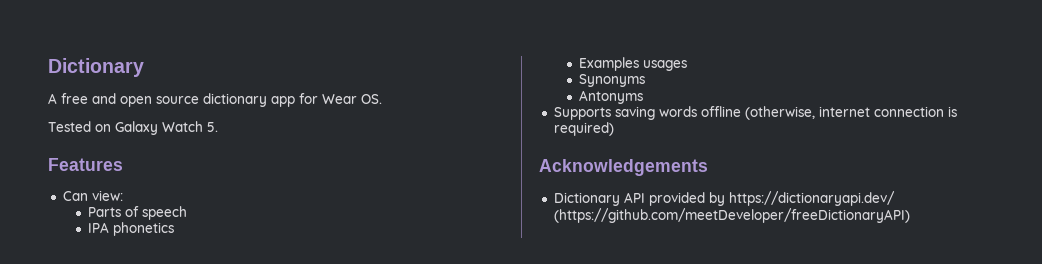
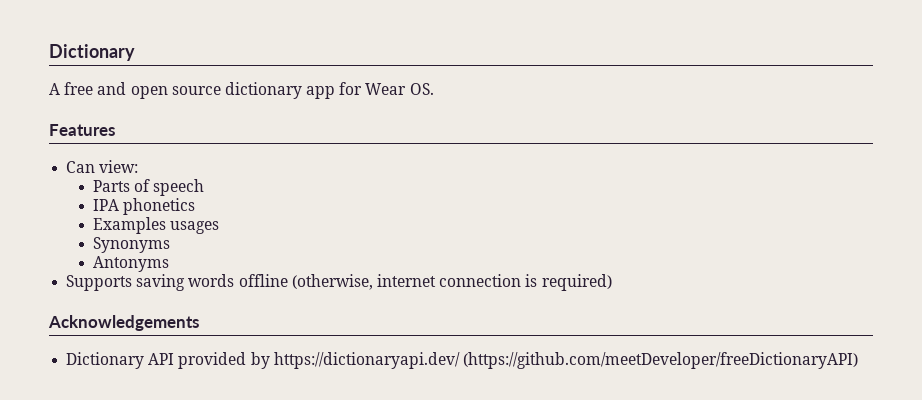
- Tested on Galaxy Watch 5.

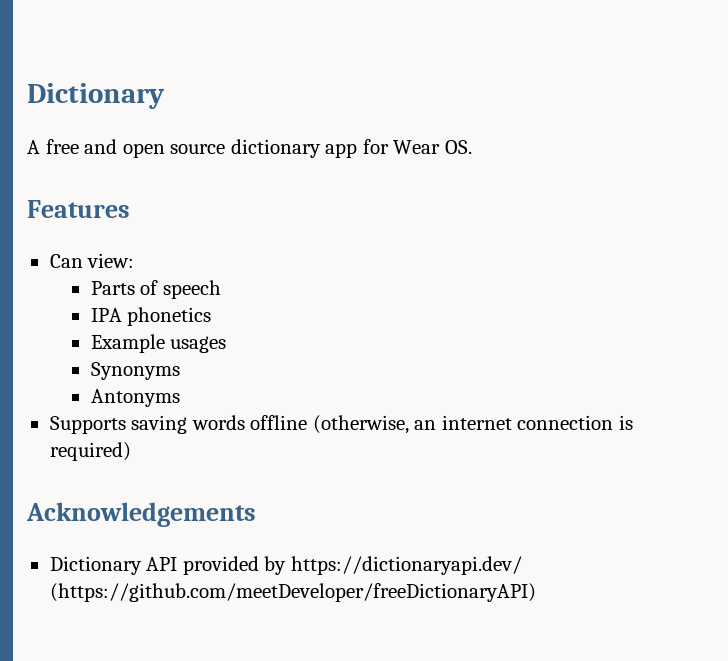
- Examples usages
+ Example usages
- Supports saving words offline (otherwise, internet connection is required)
+ Supports saving words offline (otherwise, an internet connection is required)

